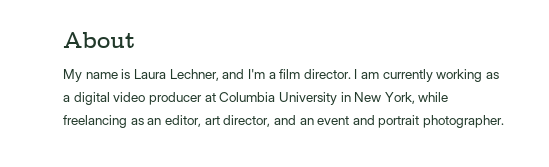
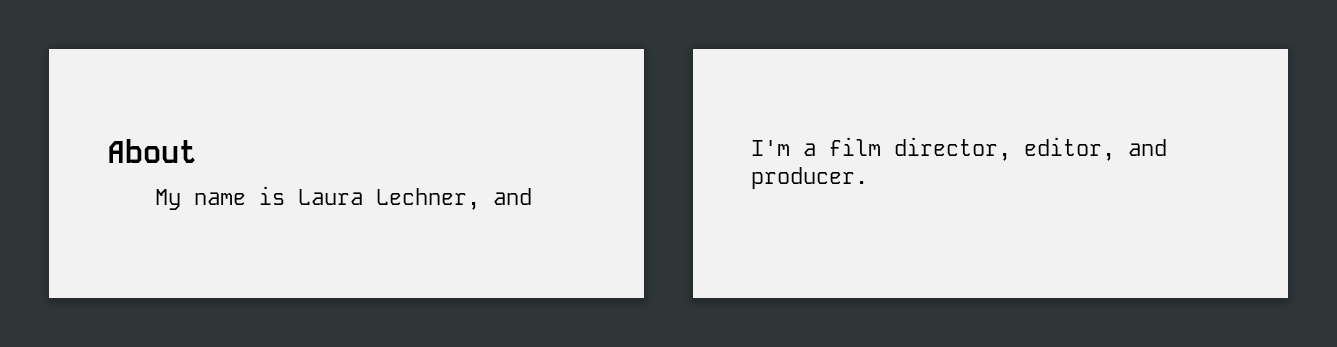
- My name is Laura Lechner, and I'm a film director. I am currently working as a digital video producer at Columbia University in New York, while freelancing as an editor, art director, and an event and portrait photographer.
+ My name is Laura Lechner, and I'm a film director, editor, and producer.

